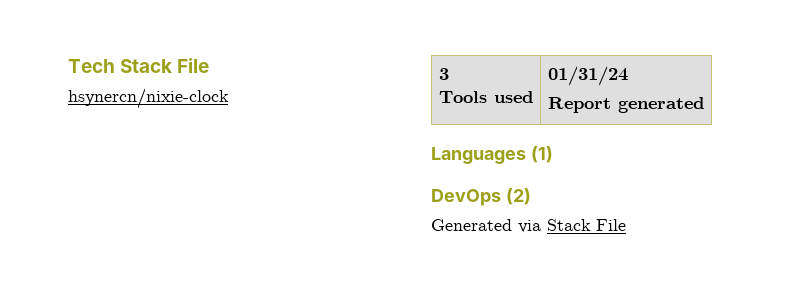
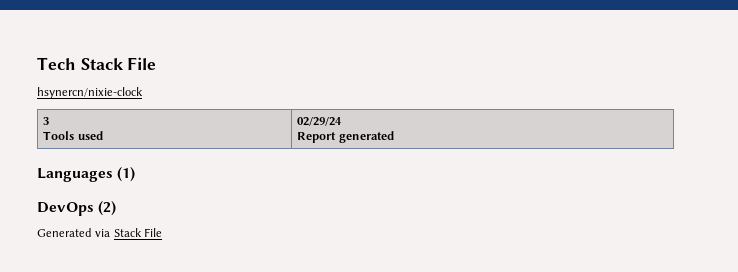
  3
- Tools used | 01/31/24
+ Tools used | 02/29/24

